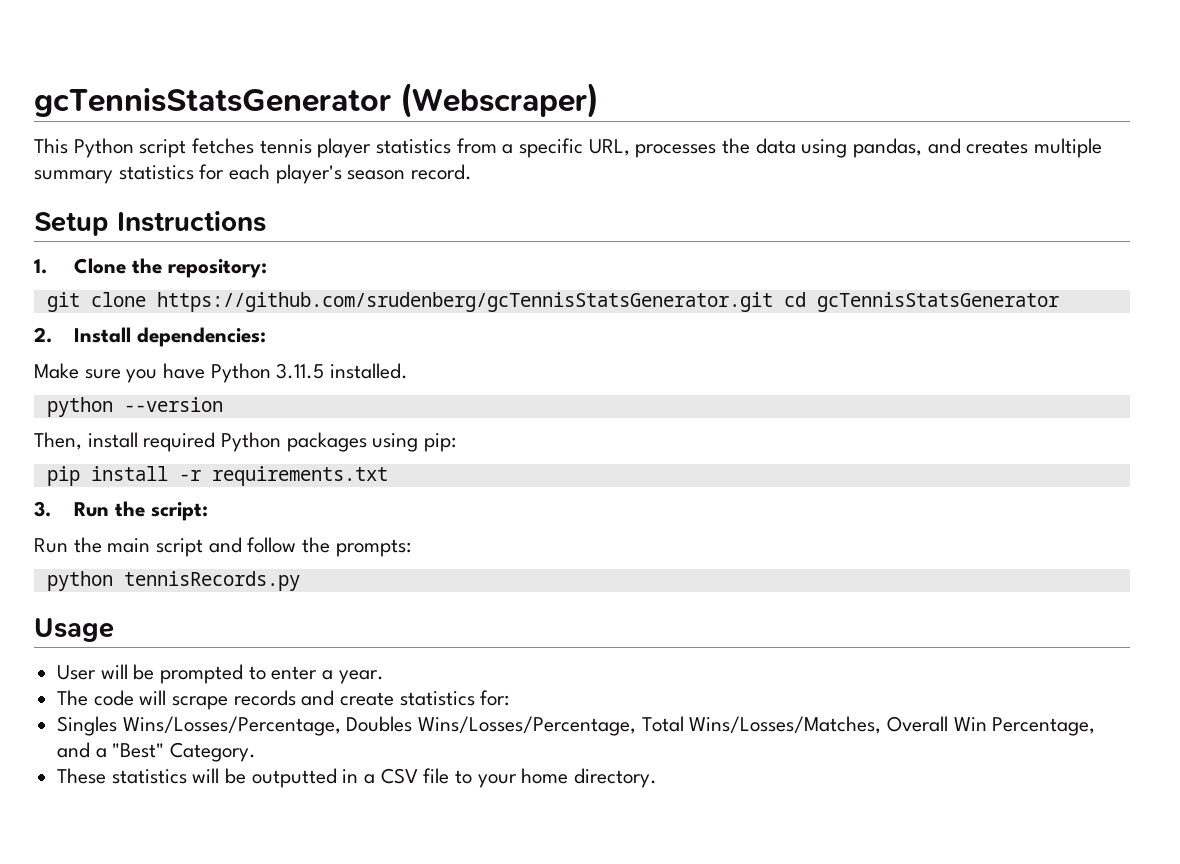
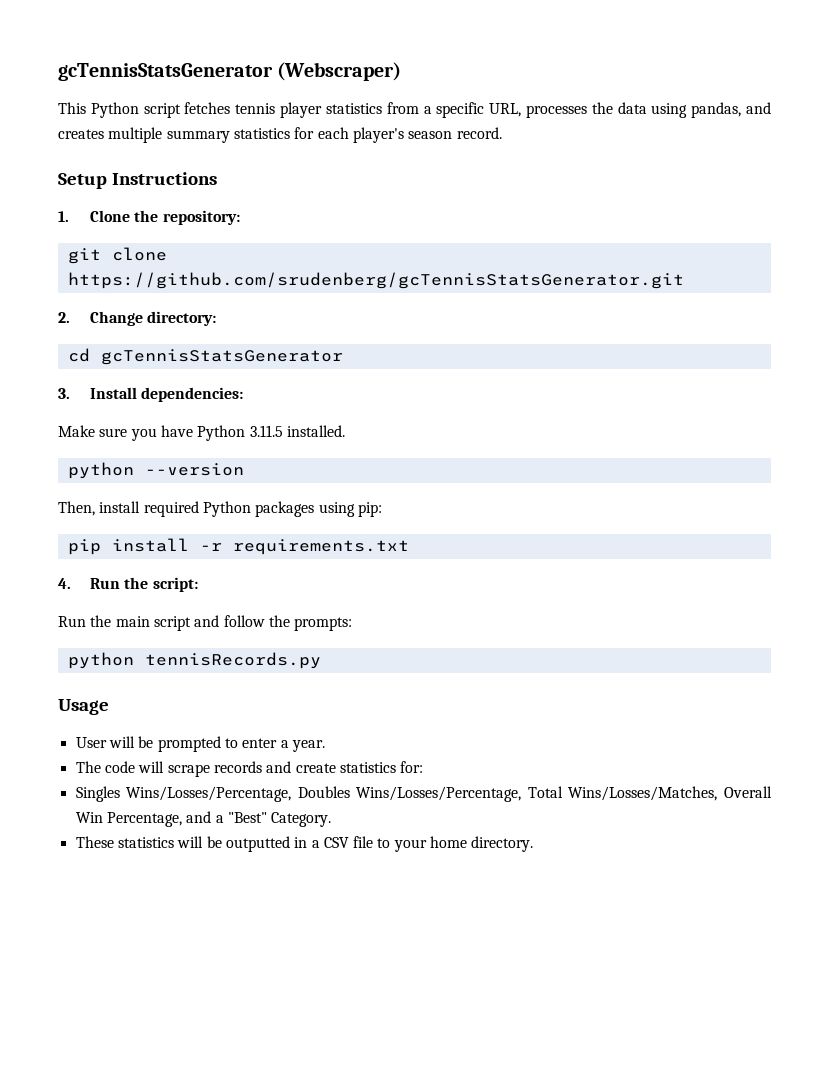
- git clone https://github.com/srudenberg/gcTennisStatsGenerator.git cd gcTennisStatsGenerator
+ git clone https://github.com/srudenberg/gcTennisStatsGenerator.git
+ 2. Change directory:
+ cd gcTennisStatsGenerator
- 2. Install dependencies:
+ 3. Install dependencies:
- 3. Run the script:
+ 4. Run the script:

